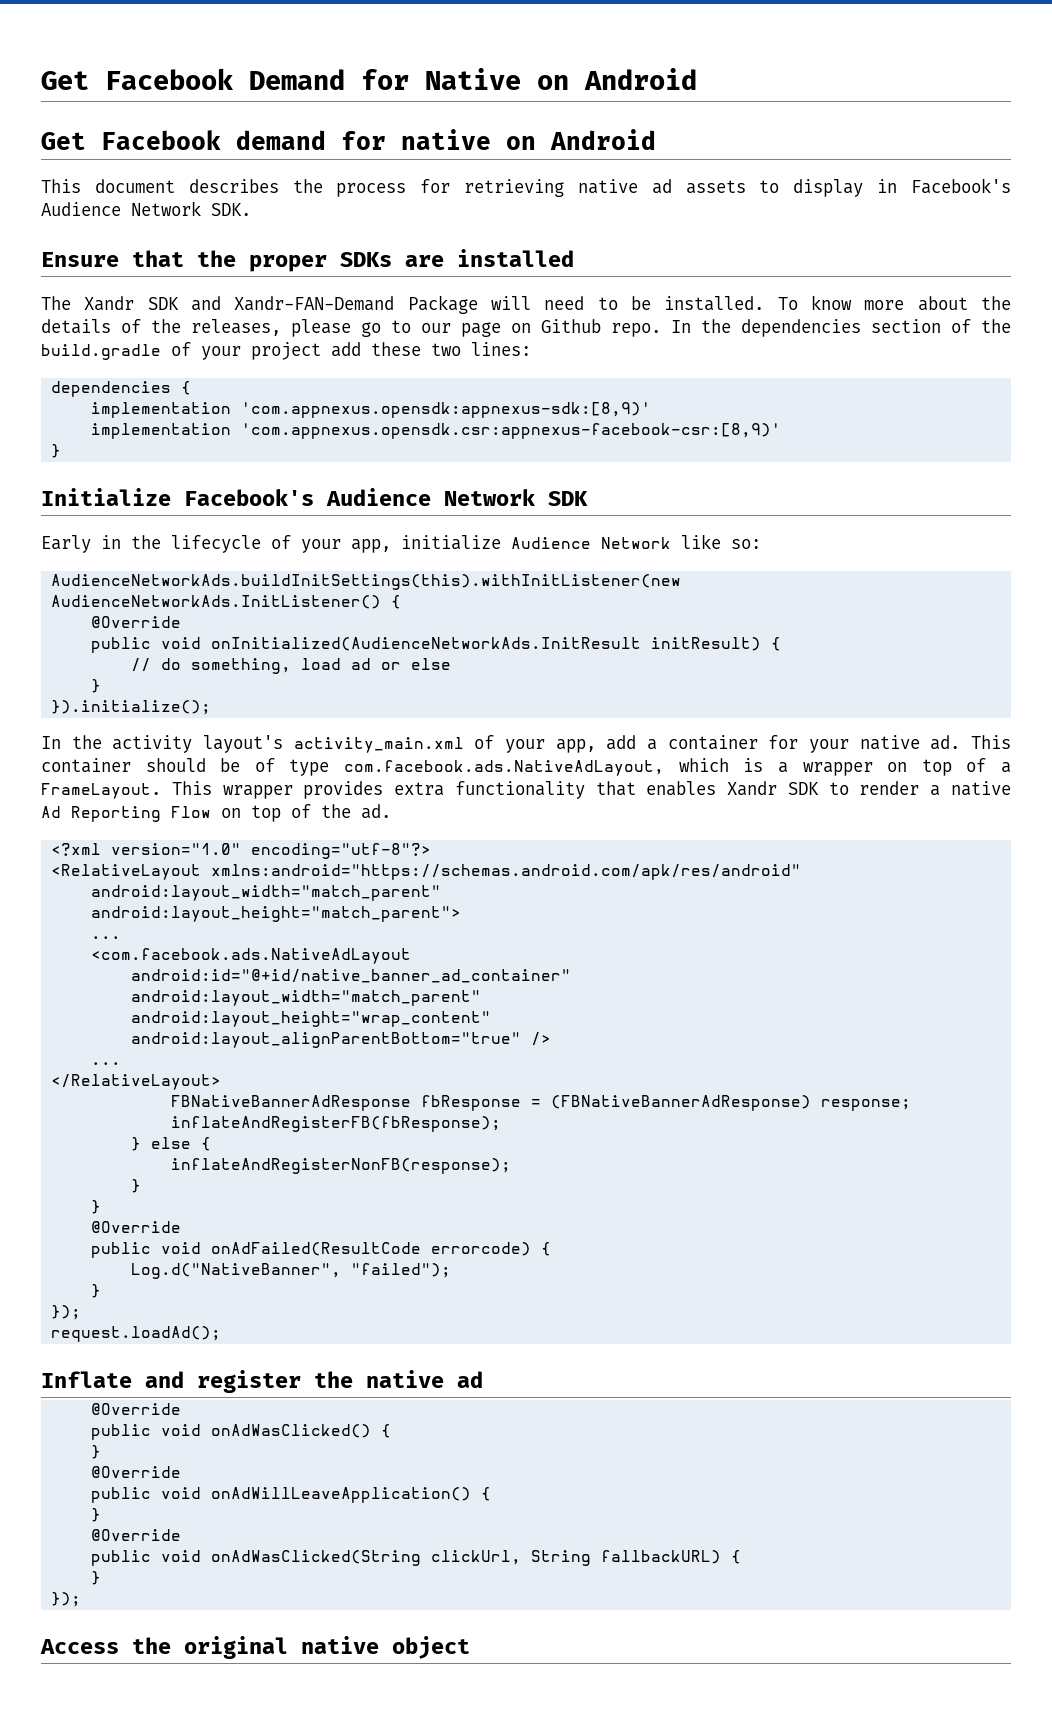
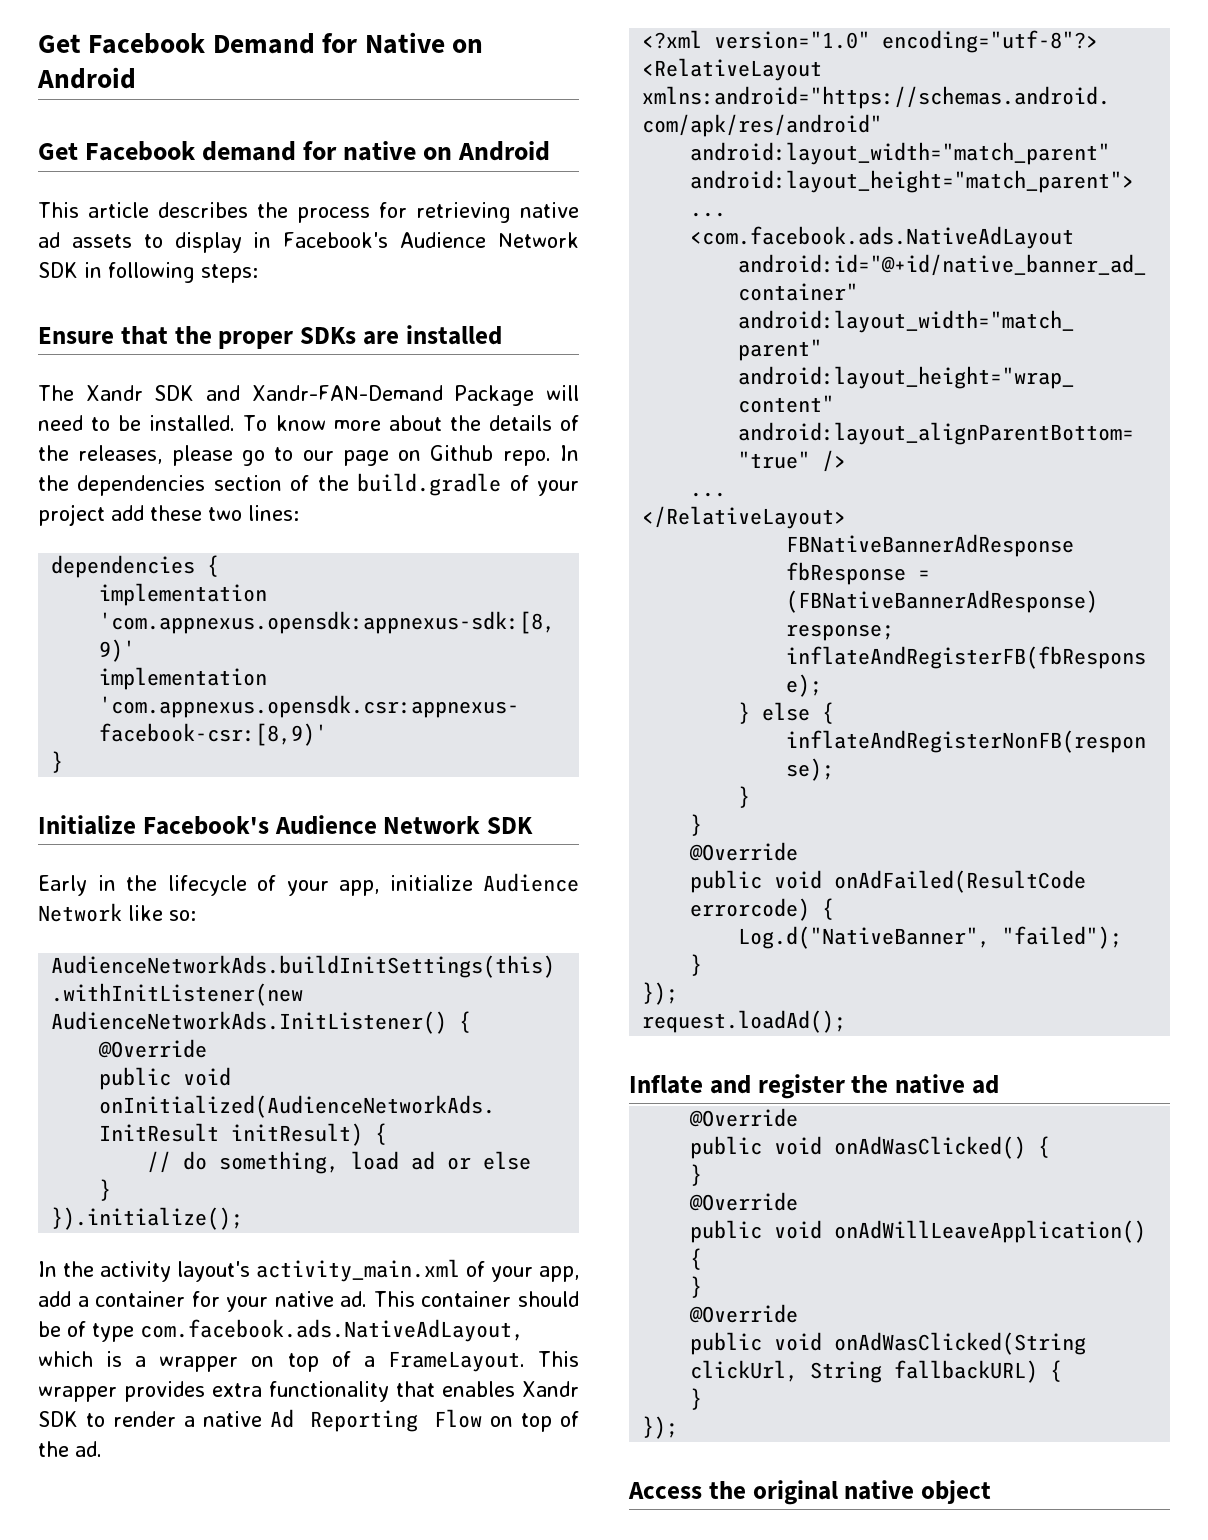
- This document describes the process for retrieving native ad assets to display in Facebook's Audience Network SDK.
+ This article describes the process for retrieving native ad assets to display in Facebook's Audience Network SDK in following steps:

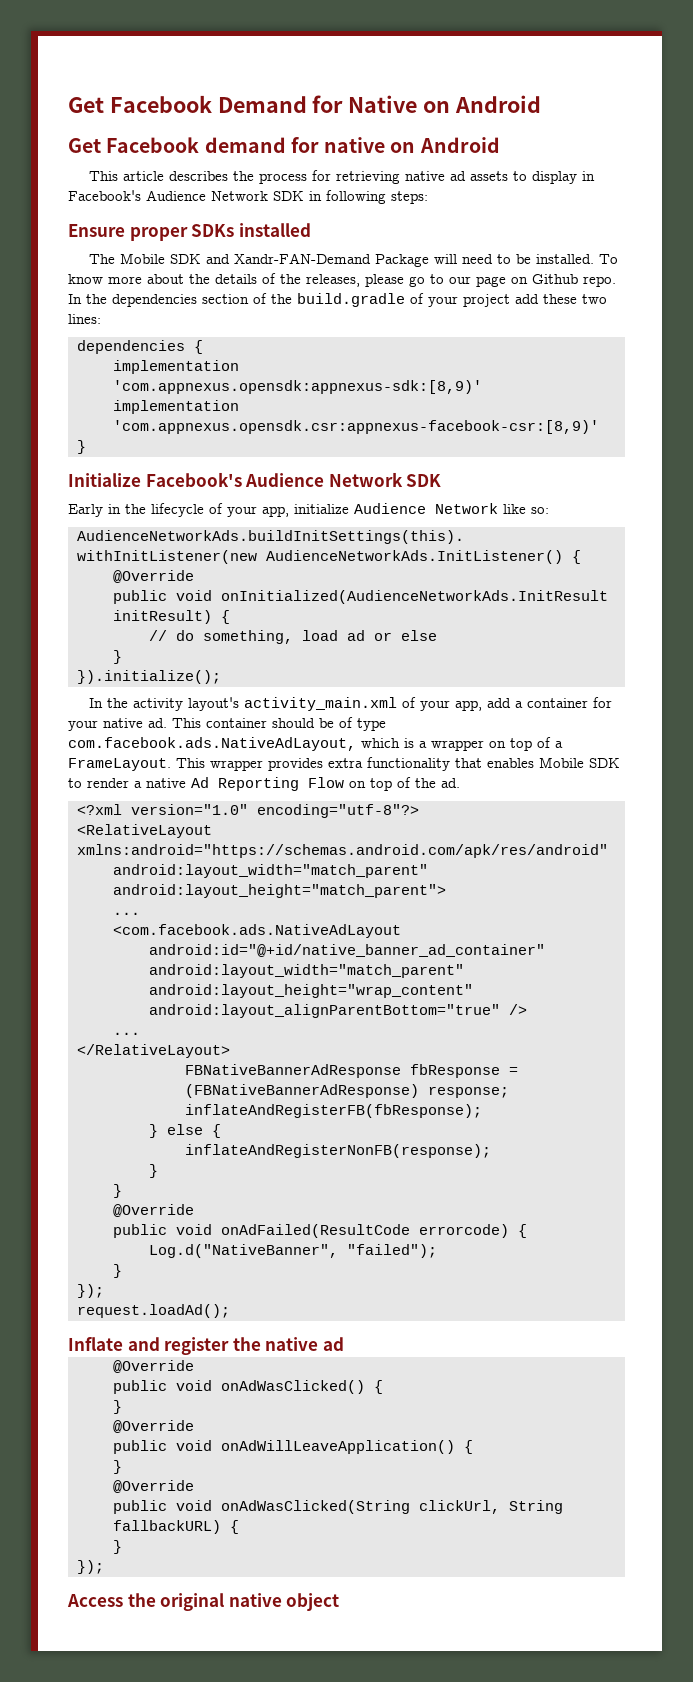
- Ensure that the proper SDKs are installed
+ Ensure proper SDKs installed
- The Xandr SDK and Xandr-FAN-Demand Package will need to be installed.
+ The Mobile SDK and Xandr-FAN-Demand Package will need to be installed.
- This wrapper provides extra functionality that enables Xandr SDK to render a native Ad Reporting Flow on top of the ad.
+ This wrapper provides extra functionality that enables Mobile SDK to render a native Ad Reporting Flow on top of the ad.

